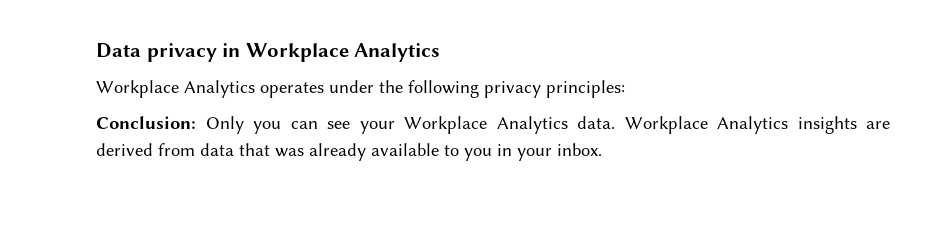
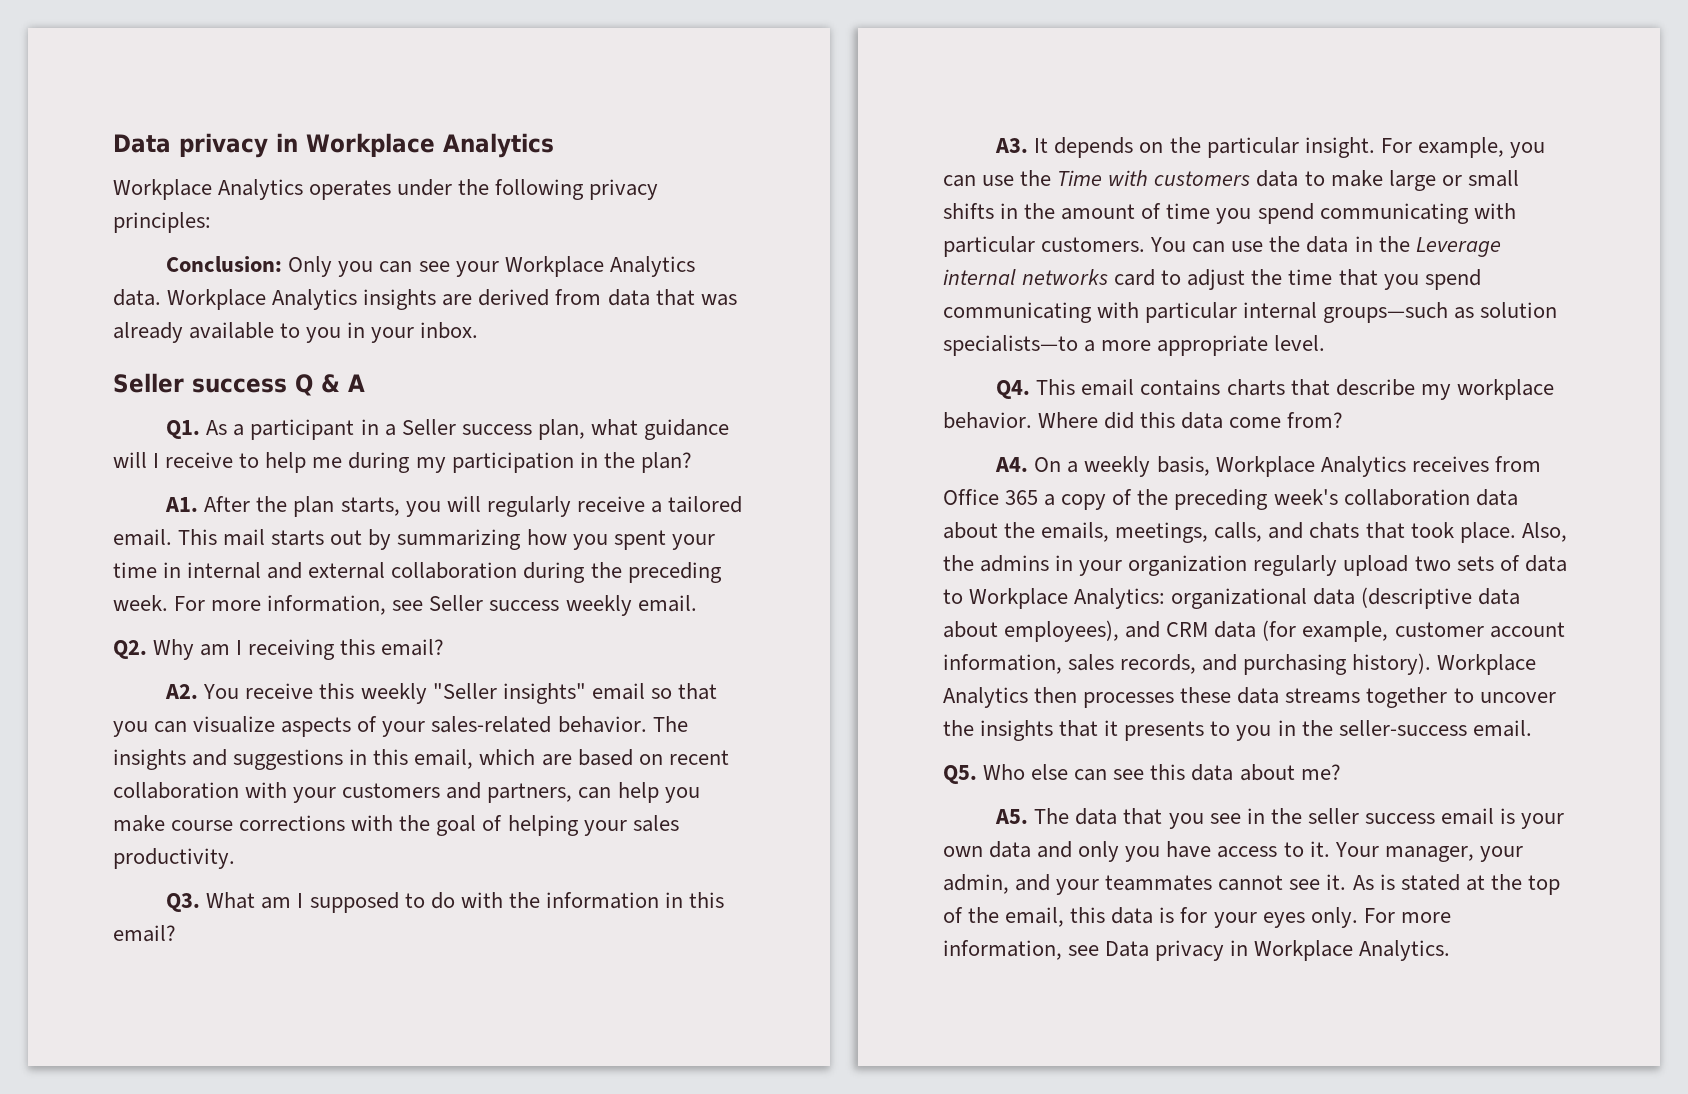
+ Seller success Q & A
+ Q1. As a participant in a Seller success plan, what guidance will I receive to help me during my participation in the plan?
+ A1. After the plan starts, you will regularly receive a tailored email. This mail starts out by summarizing how you spent your time in internal and external collaboration during the preceding week. For more information, see Seller success weekly email.
+ Q2. Why am I receiving this email?
+ A2. You receive this weekly "Seller insights" email so that you can visualize aspects of your sales-related behavior. The insights and suggestions in this email, which are based on recent collaboration with your customers and partners, can help you make course corrections with the goal of helping your sales productivity.
+ Q3. What am I supposed to do with the information in this email?
+ A3. It depends on the particular insight. For example, you can use the Time with customers data to make large or small shifts in the amount of time you spend communicating with particular customers. You can use the data in the Leverage internal networks card to adjust the time that you spend communicating with particular internal groups—such as solution specialists—to a more appropriate level.
+ Q4. This email contains charts that describe my workplace behavior. Where did this data come from?
+ A4. On a weekly basis, Workplace Analytics receives from Office 365 a copy of the preceding week's collaboration data about the emails, meetings, calls, and chats that took place. Also, the admins in your organization regularly upload two sets of data to Workplace Analytics: organizational data (descriptive data about employees), and CRM data (for example, customer account information, sales records, and purchasing history). Workplace Analytics then processes these data streams together to uncover the insights that it presents to you in the seller-success email.
+ Q5. Who else can see this data about me?
+ A5. The data that you see in the seller success email is your own data and only you have access to it. Your manager, your admin, and your teammates cannot see it. As is stated at the top of the email, this data is for your eyes only. For more information, see Data privacy in Workplace Analytics.

